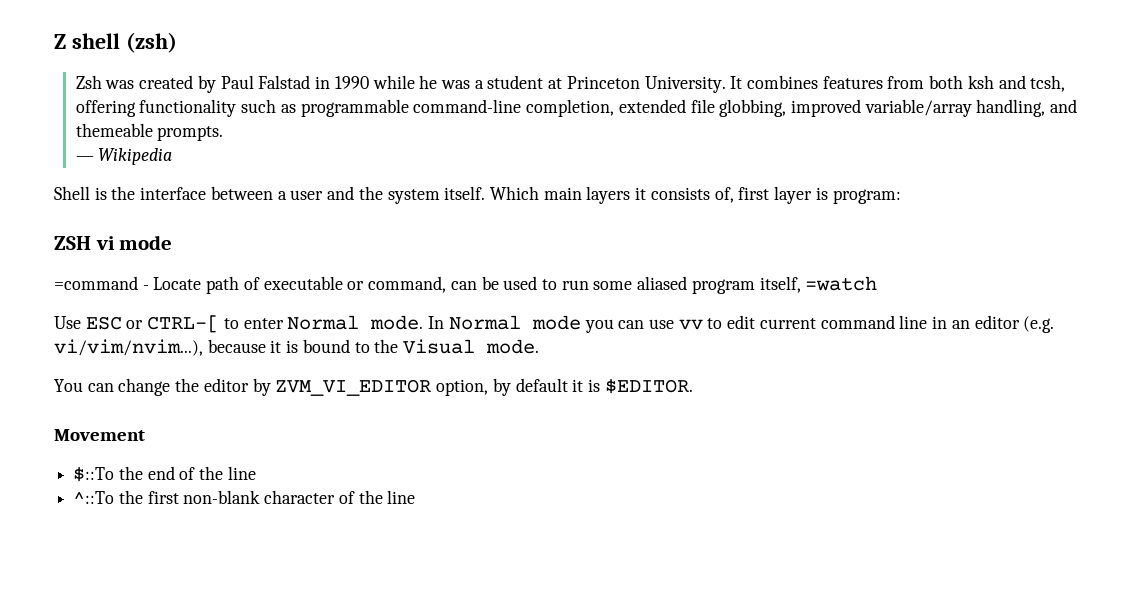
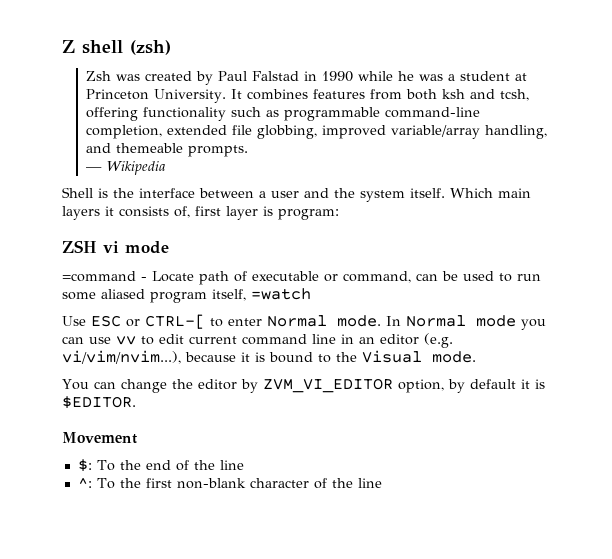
- $::To the end of the line
+ $: To the end of the line
- ^::To the first non-blank character of the line
+ ^: To the first non-blank character of the line

